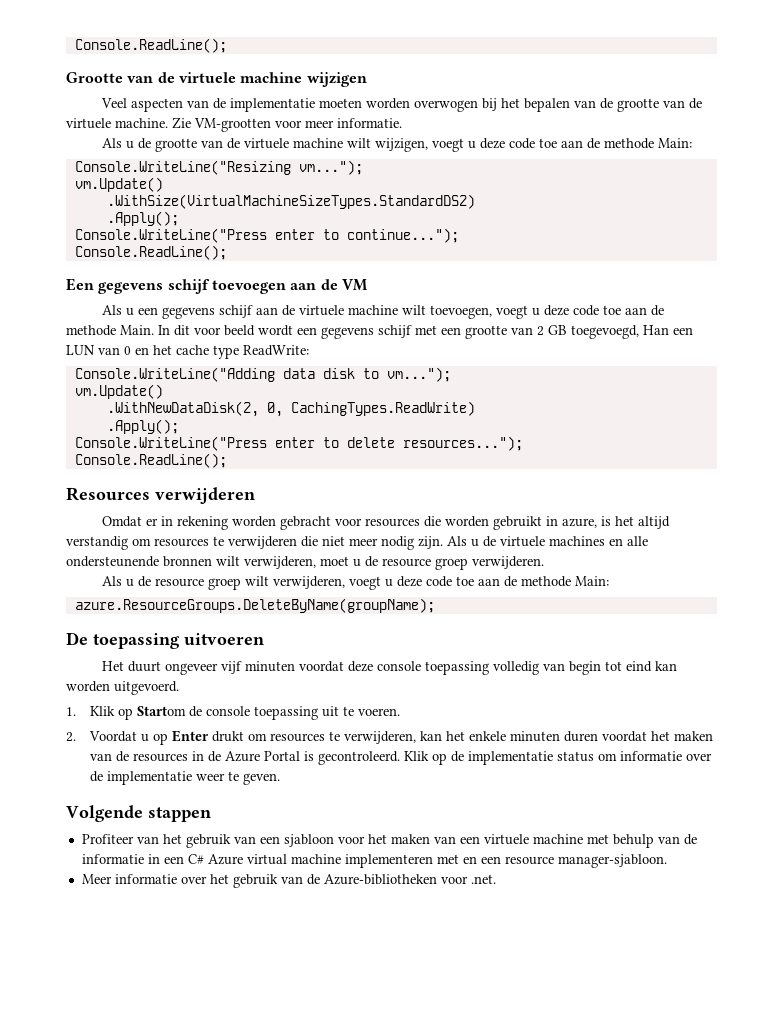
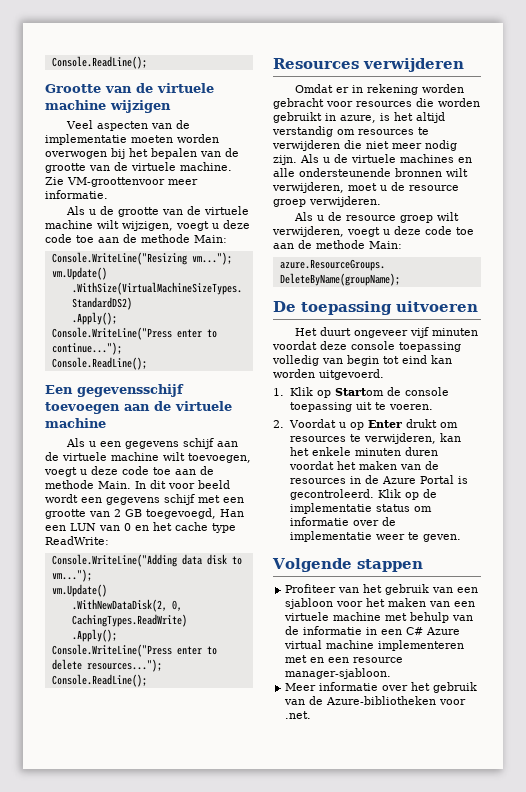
- Zie VM-grootten voor meer informatie.
+ Zie VM-groottenvoor meer informatie.
- Een gegevens schijf toevoegen aan de VM
+ Een gegevensschijf toevoegen aan de virtuele machine

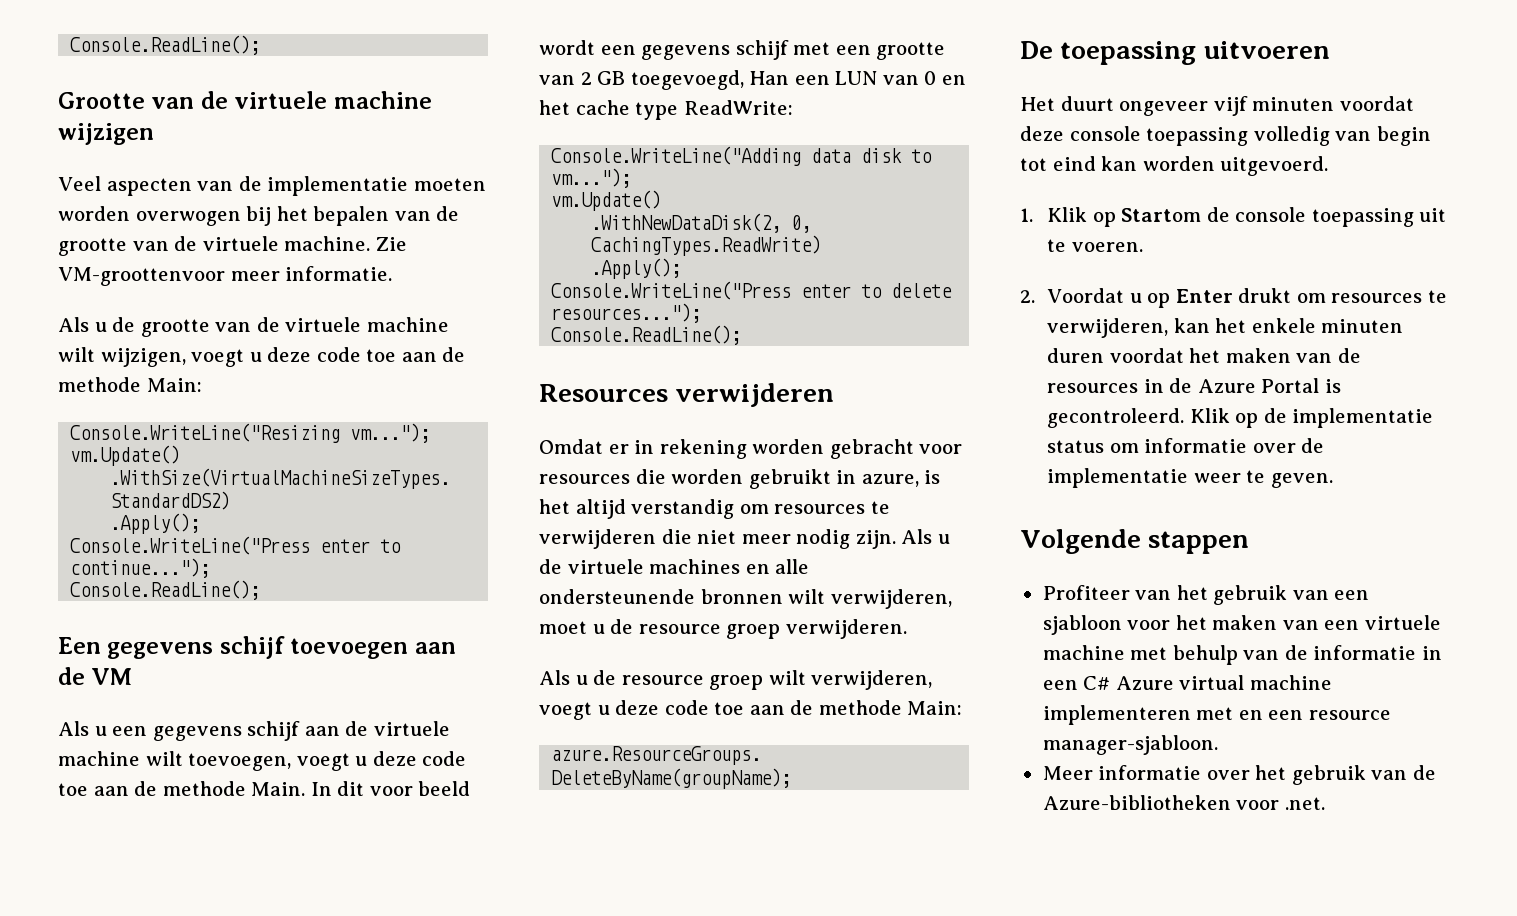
- Een gegevensschijf toevoegen aan de virtuele machine
+ Een gegevens schijf toevoegen aan de VM

